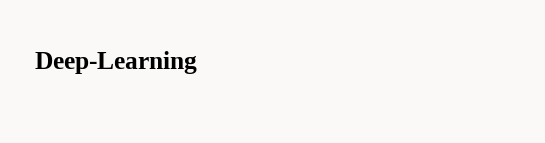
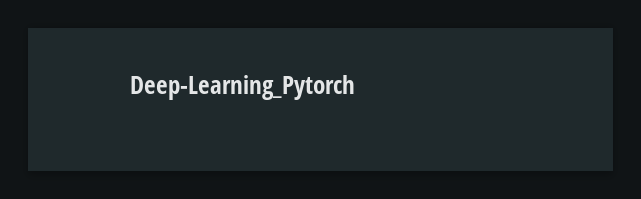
- Deep-Learning
+ Deep-Learning_Pytorch

